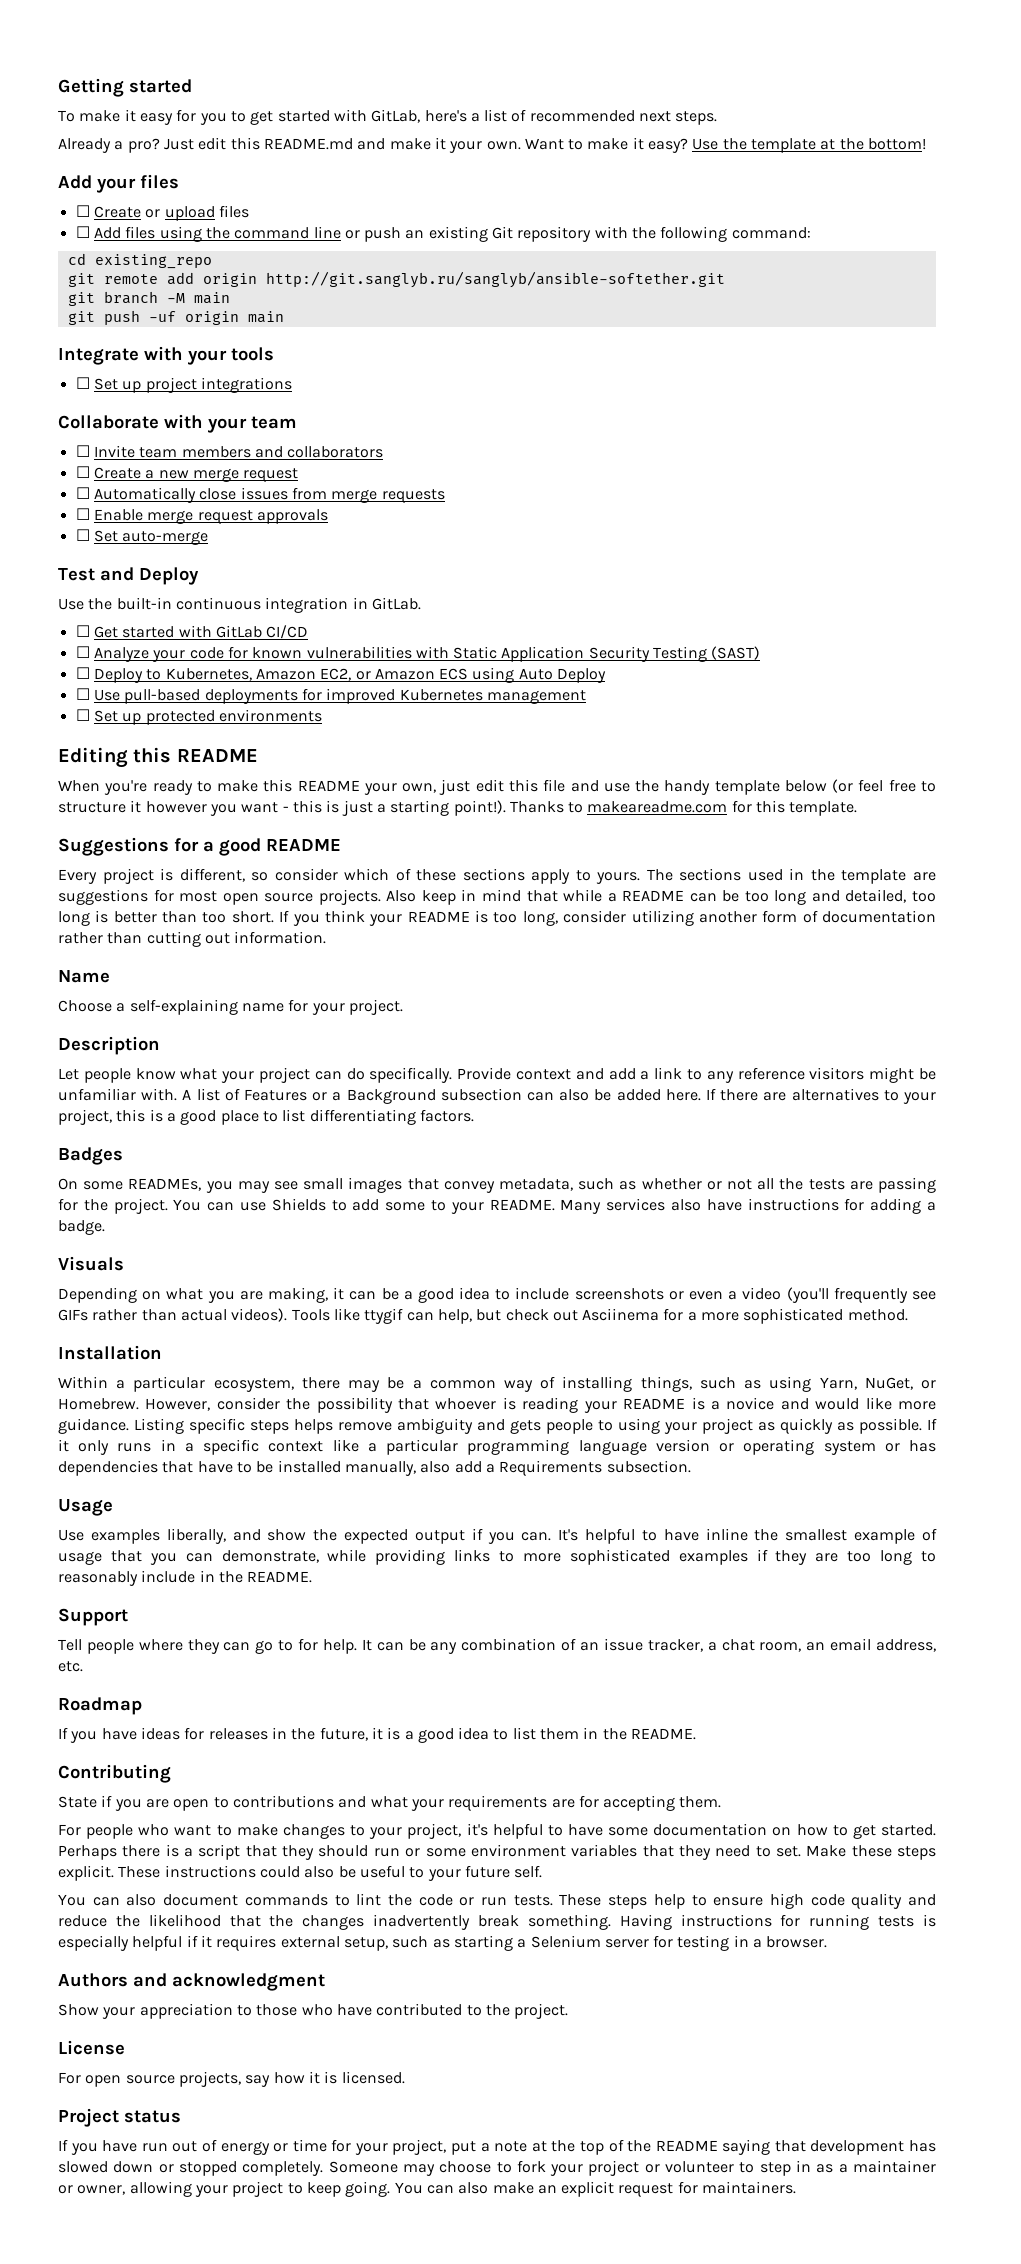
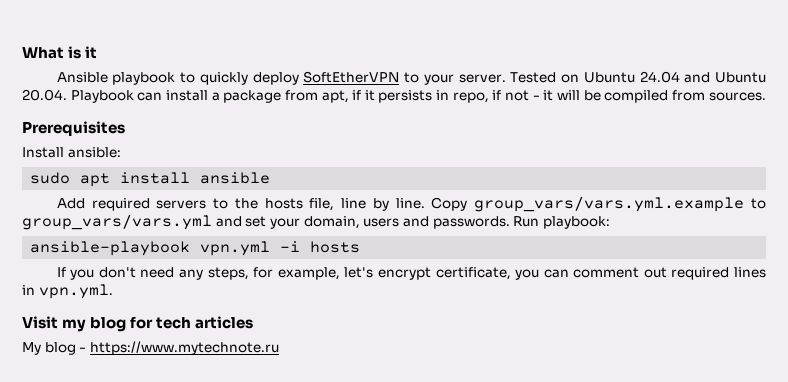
- Getting started
- To make it easy for you to get started with GitLab, here's a list of recommended next steps.
- Already a pro? Just edit this README.md and make it your own. Want to make it easy? Use the template at the bottom!
- Add your files
- ☐ Create or upload files
- ☐ Add files using the command line or push an existing Git repository with the following command:
- cd existing_repo
- git remote add origin http://git.sanglyb.ru/sanglyb/ansible-softether.git
- git branch -M main
- git push -uf origin main
- Integrate with your tools
- ☐ Set up project integrations
- Collaborate with your team
- ☐ Invite team members and collaborators
- ☐ Create a new merge request
- ☐ Automatically close issues from merge requests
- ☐ Enable merge request approvals
- ☐ Set auto-merge
- Test and Deploy
- Use the built-in continuous integration in GitLab.
- ☐ Get started with GitLab CI/CD
- ☐ Analyze your code for known vulnerabilities with Static Application Security Testing (SAST)
- ☐ Deploy to Kubernetes, Amazon EC2, or Amazon ECS using Auto Deploy
- ☐ Use pull-based deployments for improved Kubernetes management
- ☐ Set up protected environments
- Editing this README
- When you're ready to make this README your own, just edit this file and use the handy template below (or feel free to structure it however you want - this is just a starting point!). Thanks to makeareadme.com for this template.
- Suggestions for a good README
- Every project is different, so consider which of these sections apply to yours. The sections used in the template are suggestions for most open source projects. Also keep in mind that while a README can be too long and detailed, too long is better than too short. If you think your README is too long, consider utilizing another form of documentation rather than cutting out information.
- Name
- Choose a self-explaining name for your project.
- Description
- Let people know what your project can do specifically. Provide context and add a link to any reference visitors might be unfamiliar with. A list of Features or a Background subsection can also be added here. If there are alternatives to your project, this is a good place to list differentiating factors.
- Badges
- On some READMEs, you may see small images that convey metadata, such as whether or not all the tests are passing for the project. You can use Shields to add some to your README. Many services also have instructions for adding a badge.
- Visuals
- Depending on what you are making, it can be a good idea to include screenshots or even a video (you'll frequently see GIFs rather than actual videos). Tools like ttygif can help, but check out Asciinema for a more sophisticated method.
- Installation
- Within a particular ecosystem, there may be a common way of installing things, such as using Yarn, NuGet, or Homebrew. However, consider the possibility that whoever is reading your README is a novice and would like more guidance. Listing specific steps helps remove ambiguity and gets people to using your project as quickly as possible. If it only runs in a specific context like a particular programming language version or operating system or has dependencies that have to be installed manually, also add a Requirements subsection.
- Usage
- Use examples liberally, and show the expected output if you can. It's helpful to have inline the smallest example of usage that you can demonstrate, while providing links to more sophisticated examples if they are too long to reasonably include in the README.
- Support
- Tell people where they can go to for help. It can be any combination of an issue tracker, a chat room, an email address, etc.
- Roadmap
- If you have ideas for releases in the future, it is a good idea to list them in the README.
- Contributing
- State if you are open to contributions and what your requirements are for accepting them.
- For people who want to make changes to your project, it's helpful to have some documentation on how to get started. Perhaps there is a script that they should run or some environment variables that they need to set. Make these steps explicit. These instructions could also be useful to your future self.
- You can also document commands to lint the code or run tests. These steps help to ensure high code quality and reduce the likelihood that the changes inadvertently break something. Having instructions for running tests is especially helpful if it requires external setup, such as starting a Selenium server for testing in a browser.
- Authors and acknowledgment
- Show your appreciation to those who have contributed to the project.
- License
- For open source projects, say how it is licensed.
- Project status
- If you have run out of energy or time for your project, put a note at the top of the README saying that development has slowed down or stopped completely. Someone may choose to fork your project or volunteer to step in as a maintainer or owner, allowing your project to keep going. You can also make an explicit request for maintainers.
+ What is it
+ Ansible playbook to quickly deploy SoftEtherVPN to your server. Tested on Ubuntu 24.04 and Ubuntu 20.04. Playbook can install a package from apt, if it persists in repo, if not - it will be compiled from sources.
+ Prerequisites
+ Install ansible:
+ sudo apt install ansible
+ Add required servers to the hosts file, line by line. Copy group_vars/vars.yml.example to group_vars/vars.yml and set your domain, users and passwords. Run playbook:
+ ansible-playbook vpn.yml -i hosts
+ If you don't need any steps, for example, let's encrypt certificate, you can comment out required lines in vpn.yml.
+ Visit my blog for tech articles
+ My blog - https://www.mytechnote.ru

